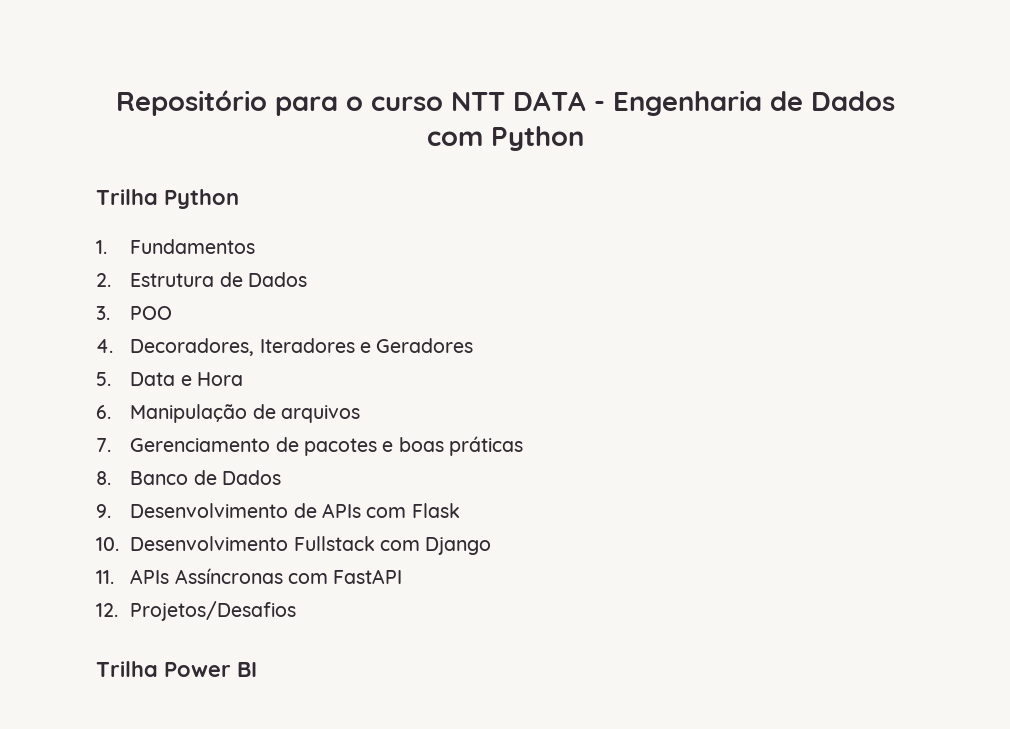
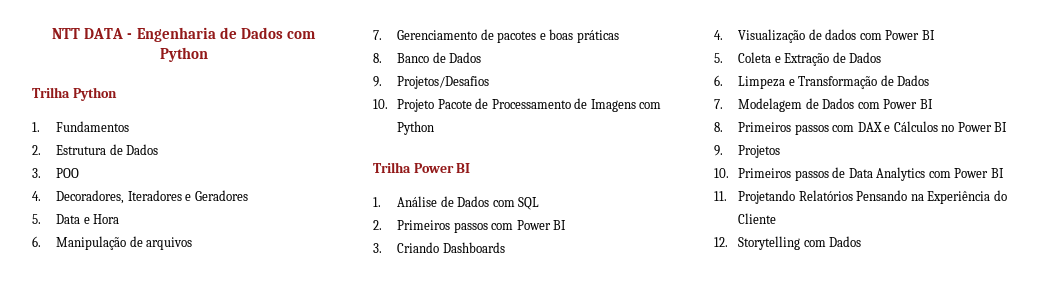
- Repositório para o curso NTT DATA - Engenharia de Dados com Python
+ NTT DATA - Engenharia de Dados com Python
- 9. Desenvolvimento de APIs com Flask
- 10. Desenvolvimento Fullstack com Django
- 11. APIs Assíncronas com FastAPI
- 12. Projetos/Desafios
+ 9. Projetos/Desafios
+ 10. Projeto Pacote de Processamento de Imagens com Python
  Trilha Power BI
+ 1. Análise de Dados com SQL
+ 2. Primeiros passos com Power BI
+ 3. Criando Dashboards
+ 4. Visualização de dados com Power BI
+ 5. Coleta e Extração de Dados
+ 6. Limpeza e Transformação de Dados
+ 7. Modelagem de Dados com Power BI
+ 8. Primeiros passos com DAX e Cálculos no Power BI
+ 9. Projetos
+ 10. Primeiros passos de Data Analytics com Power BI
+ 11. Projetando Relatórios Pensando na Experiência do Cliente
+ 12. Storytelling com Dados

